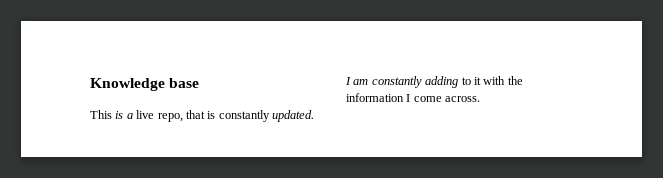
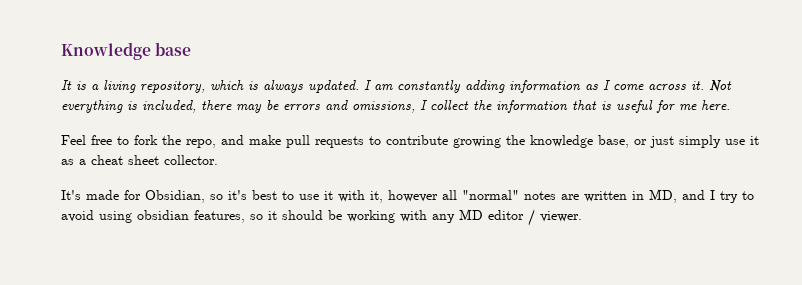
- This is a live repo, that is constantly updated.
+ It is a living repository, which is always updated.
- I am constantly adding to it with the information I come across.
+ I am constantly adding information as I come across it. Not everything is included, there may be errors and omissions, I collect the information that is useful for me here.
+ Feel free to fork the repo, and make pull requests to contribute growing the knowledge base, or just simply use it as a cheat sheet collector.
+ It's made for Obsidian, so it's best to use it with it, however all "normal" notes are written in MD, and I try to avoid using obsidian features, so it should be working with any MD editor / viewer.

